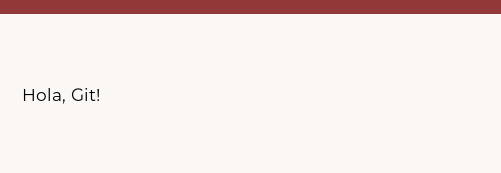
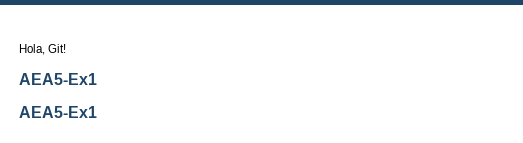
  Hola, Git!
+ AEA5-Ex1
+ AEA5-Ex1

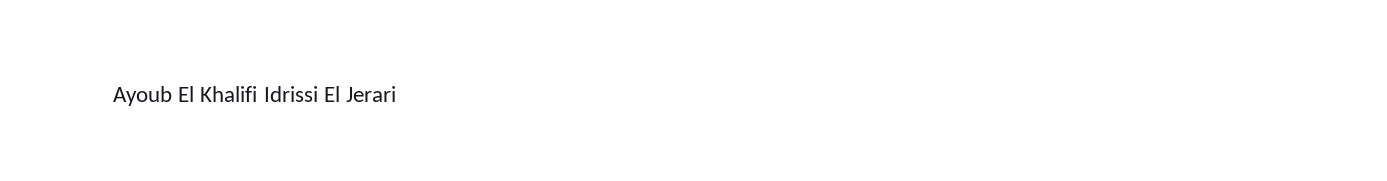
- Hola, Git!
- AEA5-Ex1
- AEA5-Ex1
+ Ayoub El Khalifi Idrissi El Jerari

